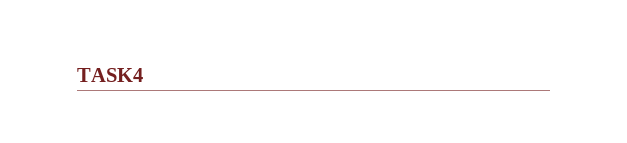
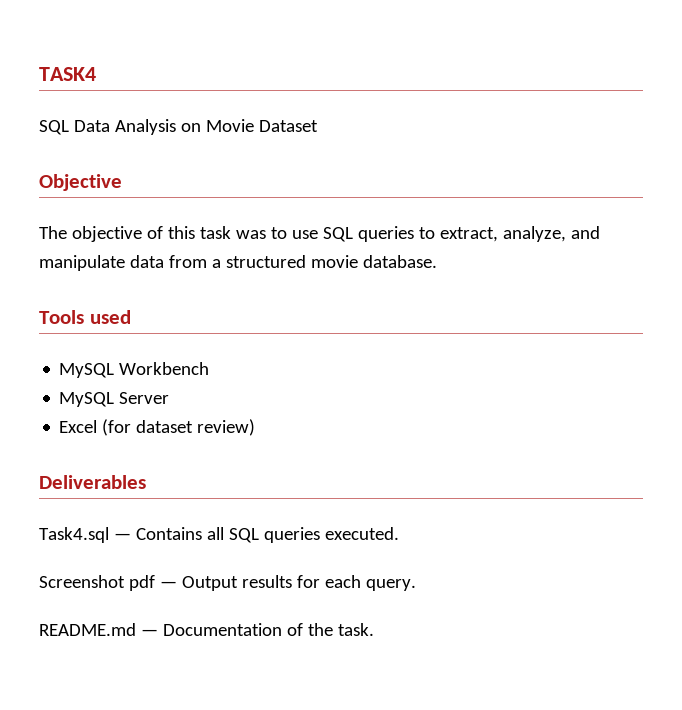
+ SQL Data Analysis on Movie Dataset
+ Objective
+ The objective of this task was to use SQL queries to extract, analyze, and manipulate data from a structured movie database.
+ Tools used
+ MySQL Workbench
+ MySQL Server
+ Excel (for dataset review)
+ Deliverables
+ Task4.sql — Contains all SQL queries executed.
+ Screenshot pdf — Output results for each query.
+ README.md — Documentation of the task.

